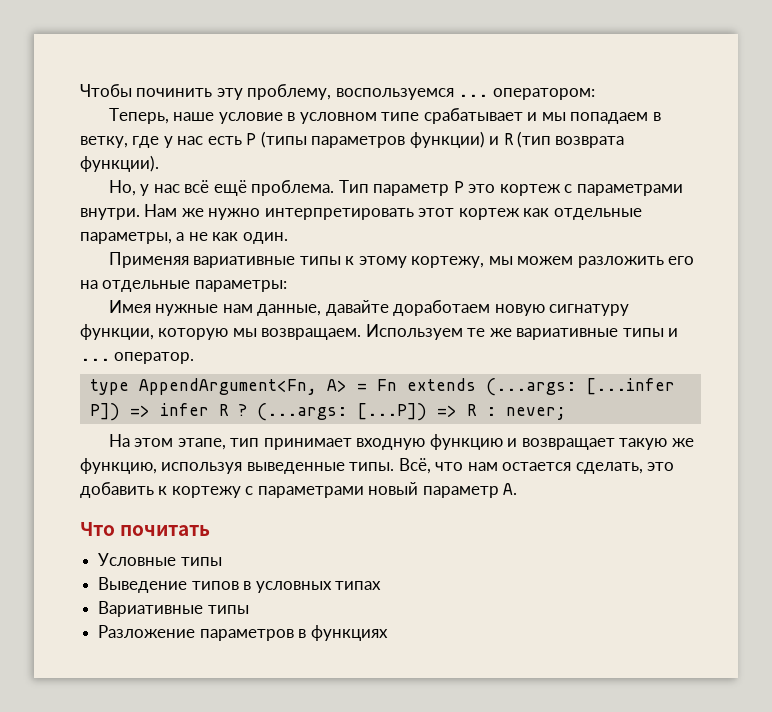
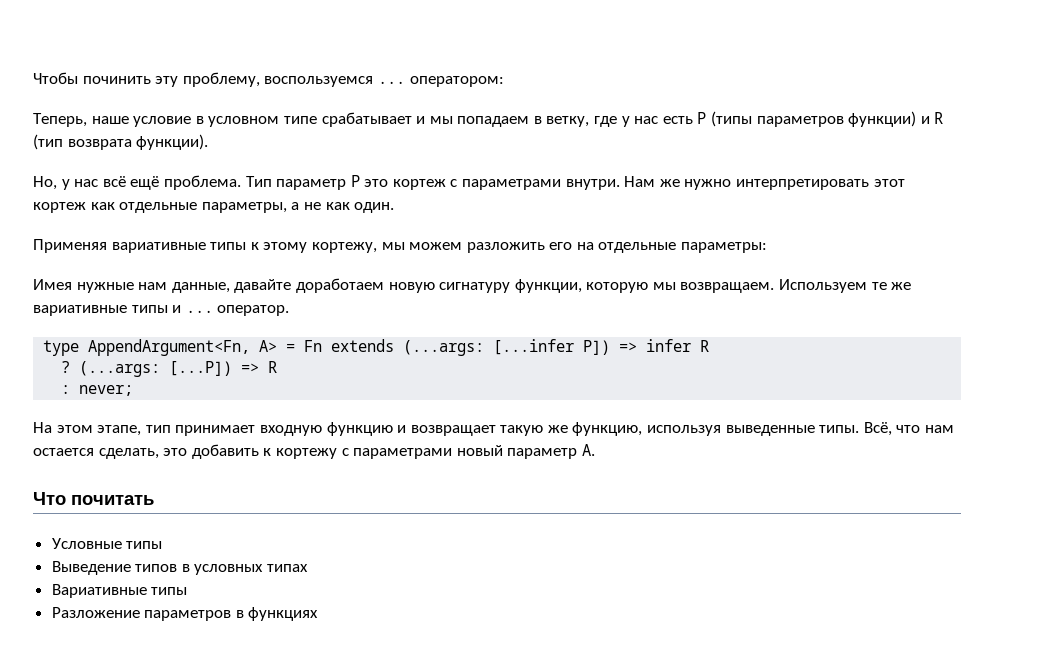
- type AppendArgument<Fn, A> = Fn extends (...args: [...infer P]) => infer R ?
+ type AppendArgument<Fn, A> = Fn extends (...args: [...infer P]) => infer R
+ ?
- (...args: [...P]) => R : never;
+ (...args: [...P]) => R
+ : never;

